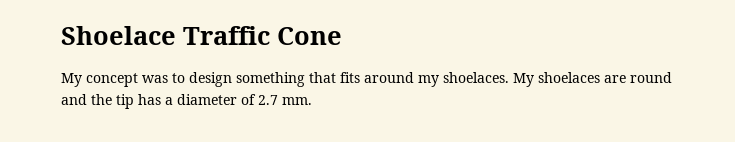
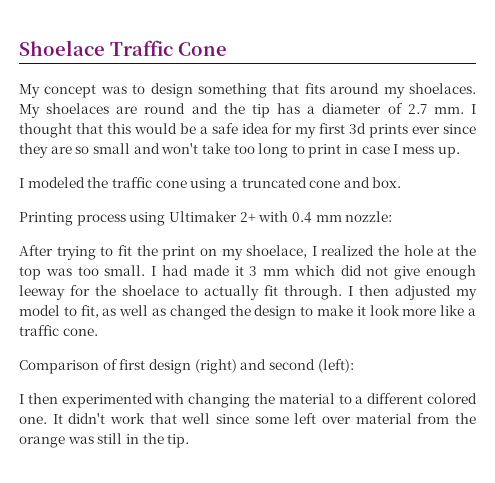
+ I thought that this would be a safe idea for my first 3d prints ever since they are so small and won't take too long to print in case I mess up.
+ I modeled the traffic cone using a truncated cone and box.
+ Printing process using Ultimaker 2+ with 0.4 mm nozzle:
+ After trying to fit the print on my shoelace, I realized the hole at the top was too small. I had made it 3 mm which did not give enough leeway for the shoelace to actually fit through. I then adjusted my model to fit, as well as changed the design to make it look more like a traffic cone.
+ Comparison of first design (right) and second (left):
+ I then experimented with changing the material to a different colored one. It didn't work that well since some left over material from the orange was still in the tip.

